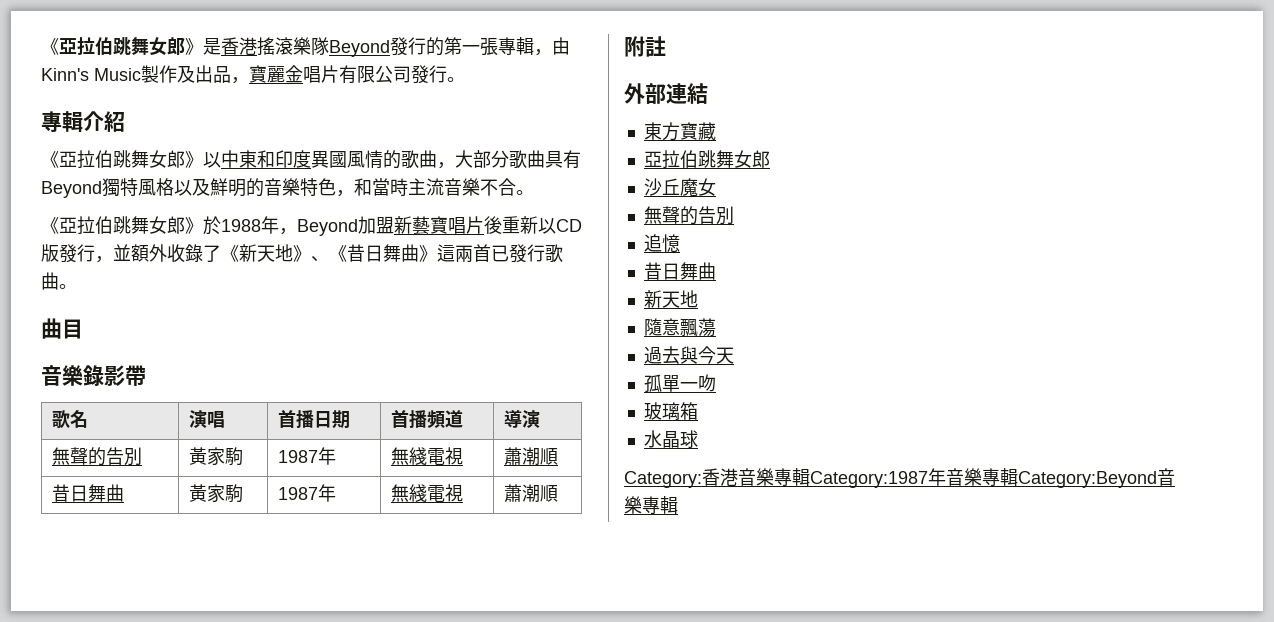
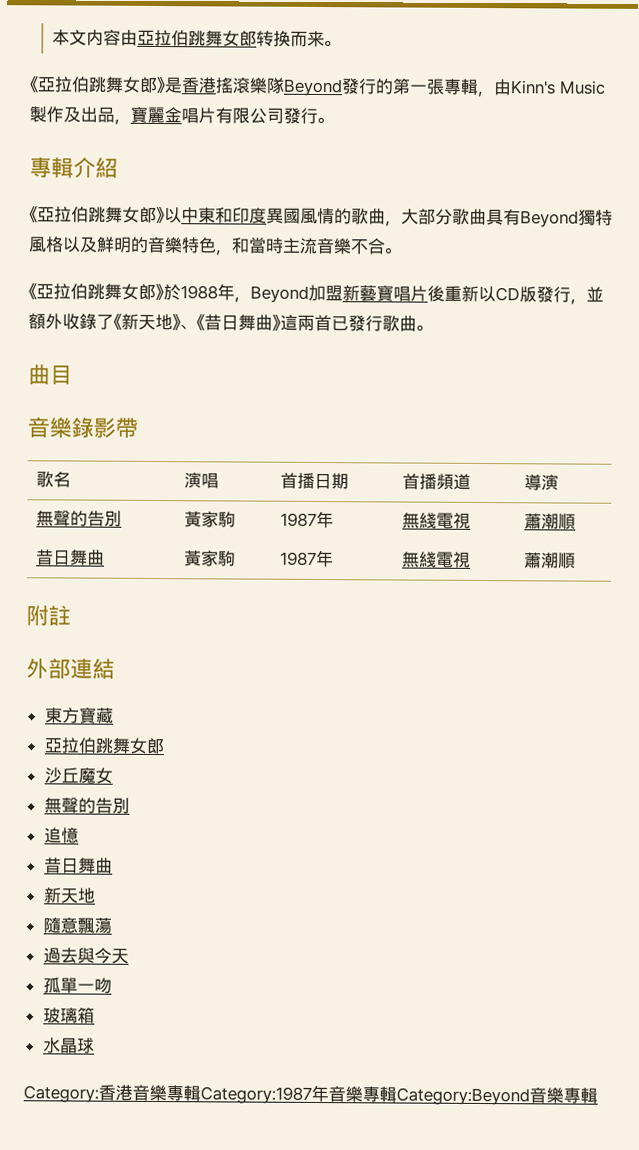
+ 本文内容由亞拉伯跳舞女郎转换而来。

